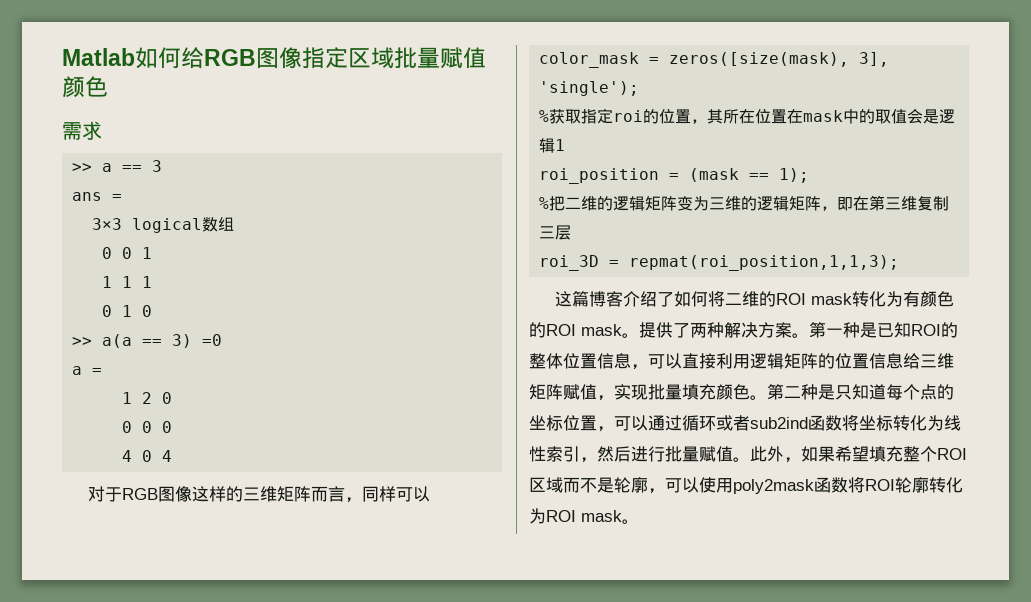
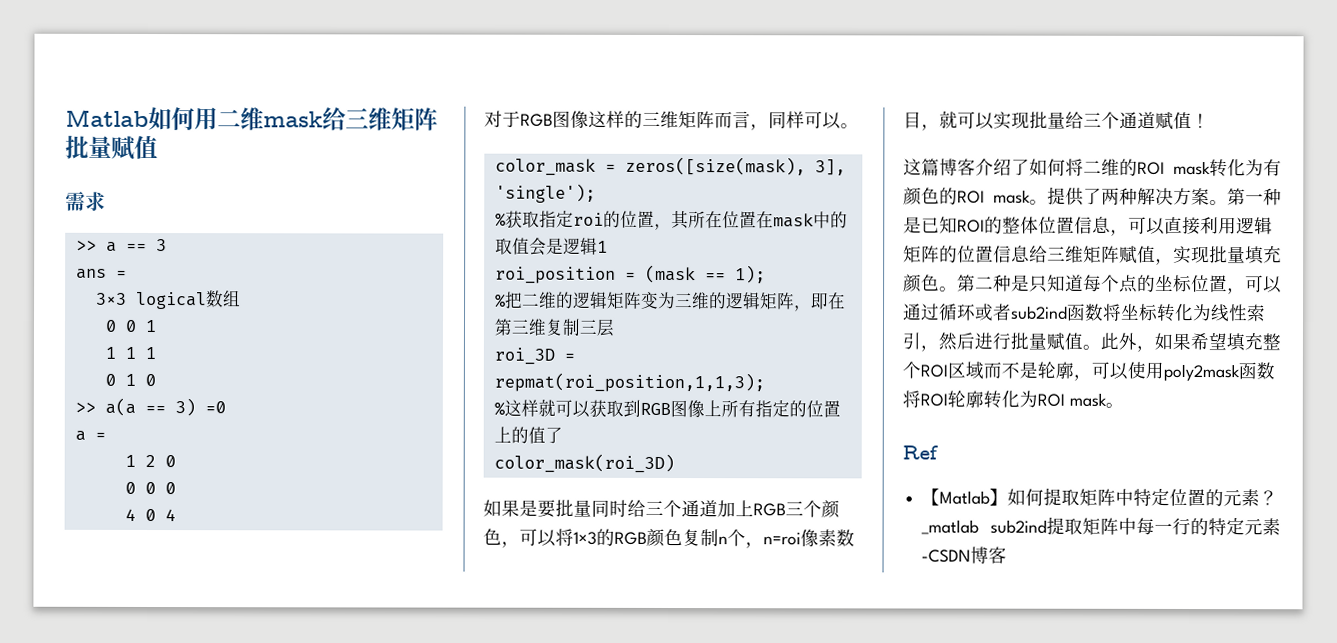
- Matlab如何给RGB图像指定区域批量赋值颜色
+ Matlab如何用二维mask给三维矩阵批量赋值
- 对于RGB图像这样的三维矩阵而言，同样可以
+ 对于RGB图像这样的三维矩阵而言，同样可以。
+ %这样就可以获取到RGB图像上所有指定的位置上的值了
+ color_mask(roi_3D)
+ 如果是要批量同时给三个通道加上RGB三个颜色，可以将1×3的RGB颜色复制n个，n=roi像素数目，就可以实现批量给三个通道赋值！
+ Ref
+ 【Matlab】如何提取矩阵中特定位置的元素？_matlab sub2ind提取矩阵中每一行的特定元素-CSDN博客

